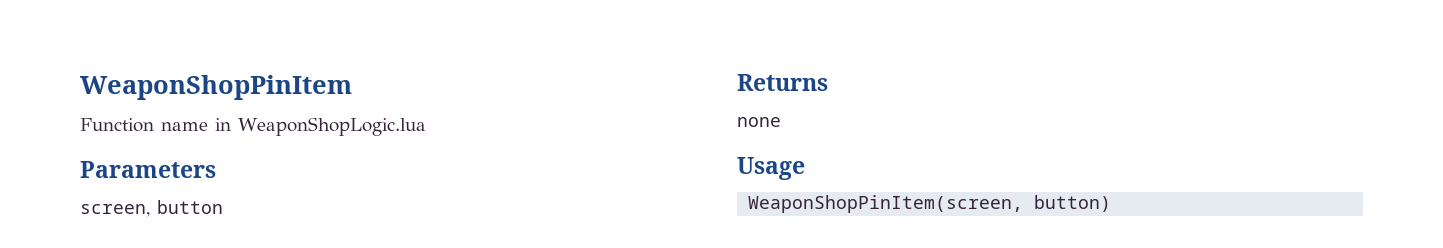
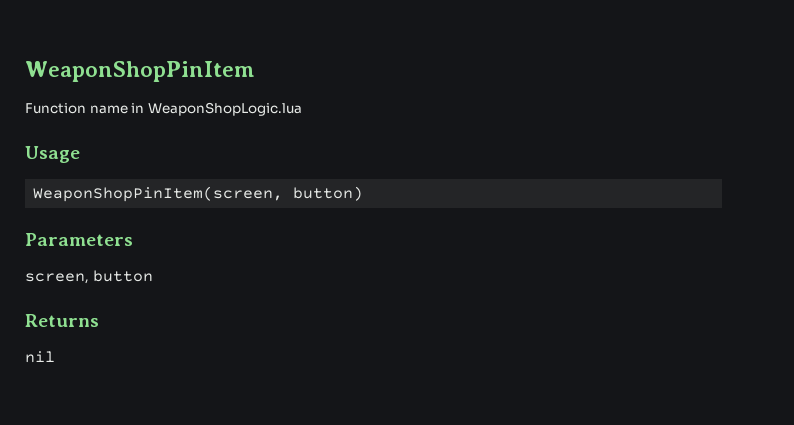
+ Usage
+ WeaponShopPinItem(screen, button)
- none
- Usage
- WeaponShopPinItem(screen, button)
+ nil

